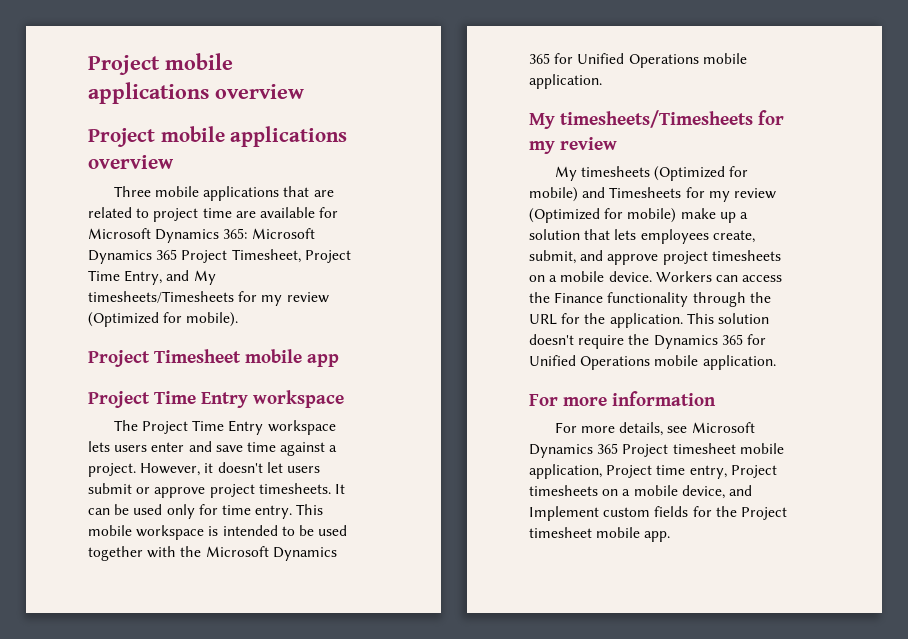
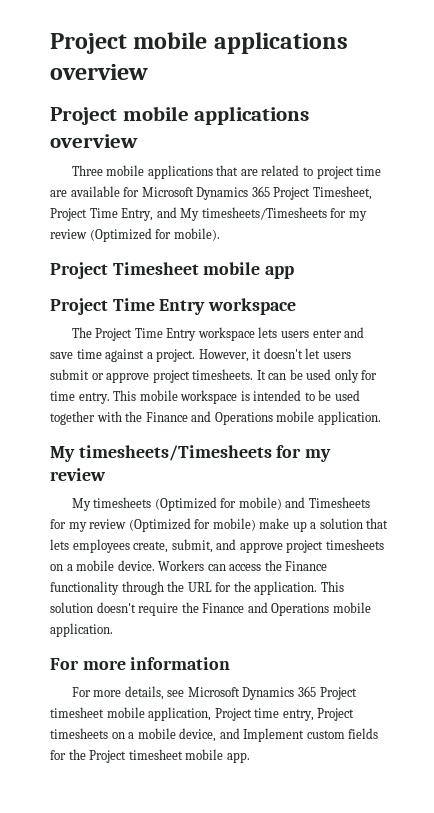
- Three mobile applications that are related to project time are available for Microsoft Dynamics 365: Microsoft Dynamics 365 Project Timesheet, Project Time Entry, and My timesheets/Timesheets for my review (Optimized for mobile).
+ Three mobile applications that are related to project time are available for Microsoft Dynamics 365 Project Timesheet, Project Time Entry, and My timesheets/Timesheets for my review (Optimized for mobile).
- This mobile workspace is intended to be used together with the Microsoft Dynamics 365 for Unified Operations mobile application.
+ This mobile workspace is intended to be used together with the Finance and Operations mobile application.
- This solution doesn't require the Dynamics 365 for Unified Operations mobile application.
+ This solution doesn't require the Finance and Operations mobile application.

